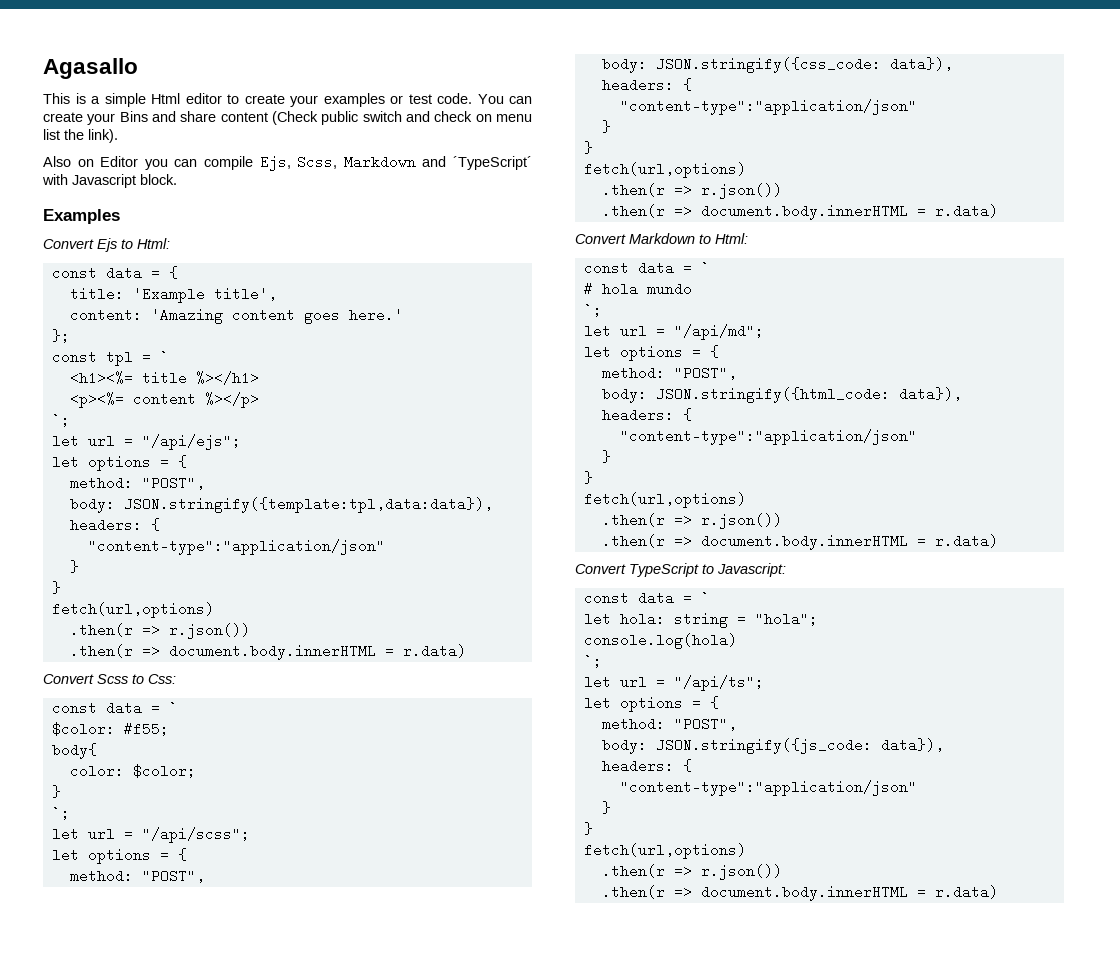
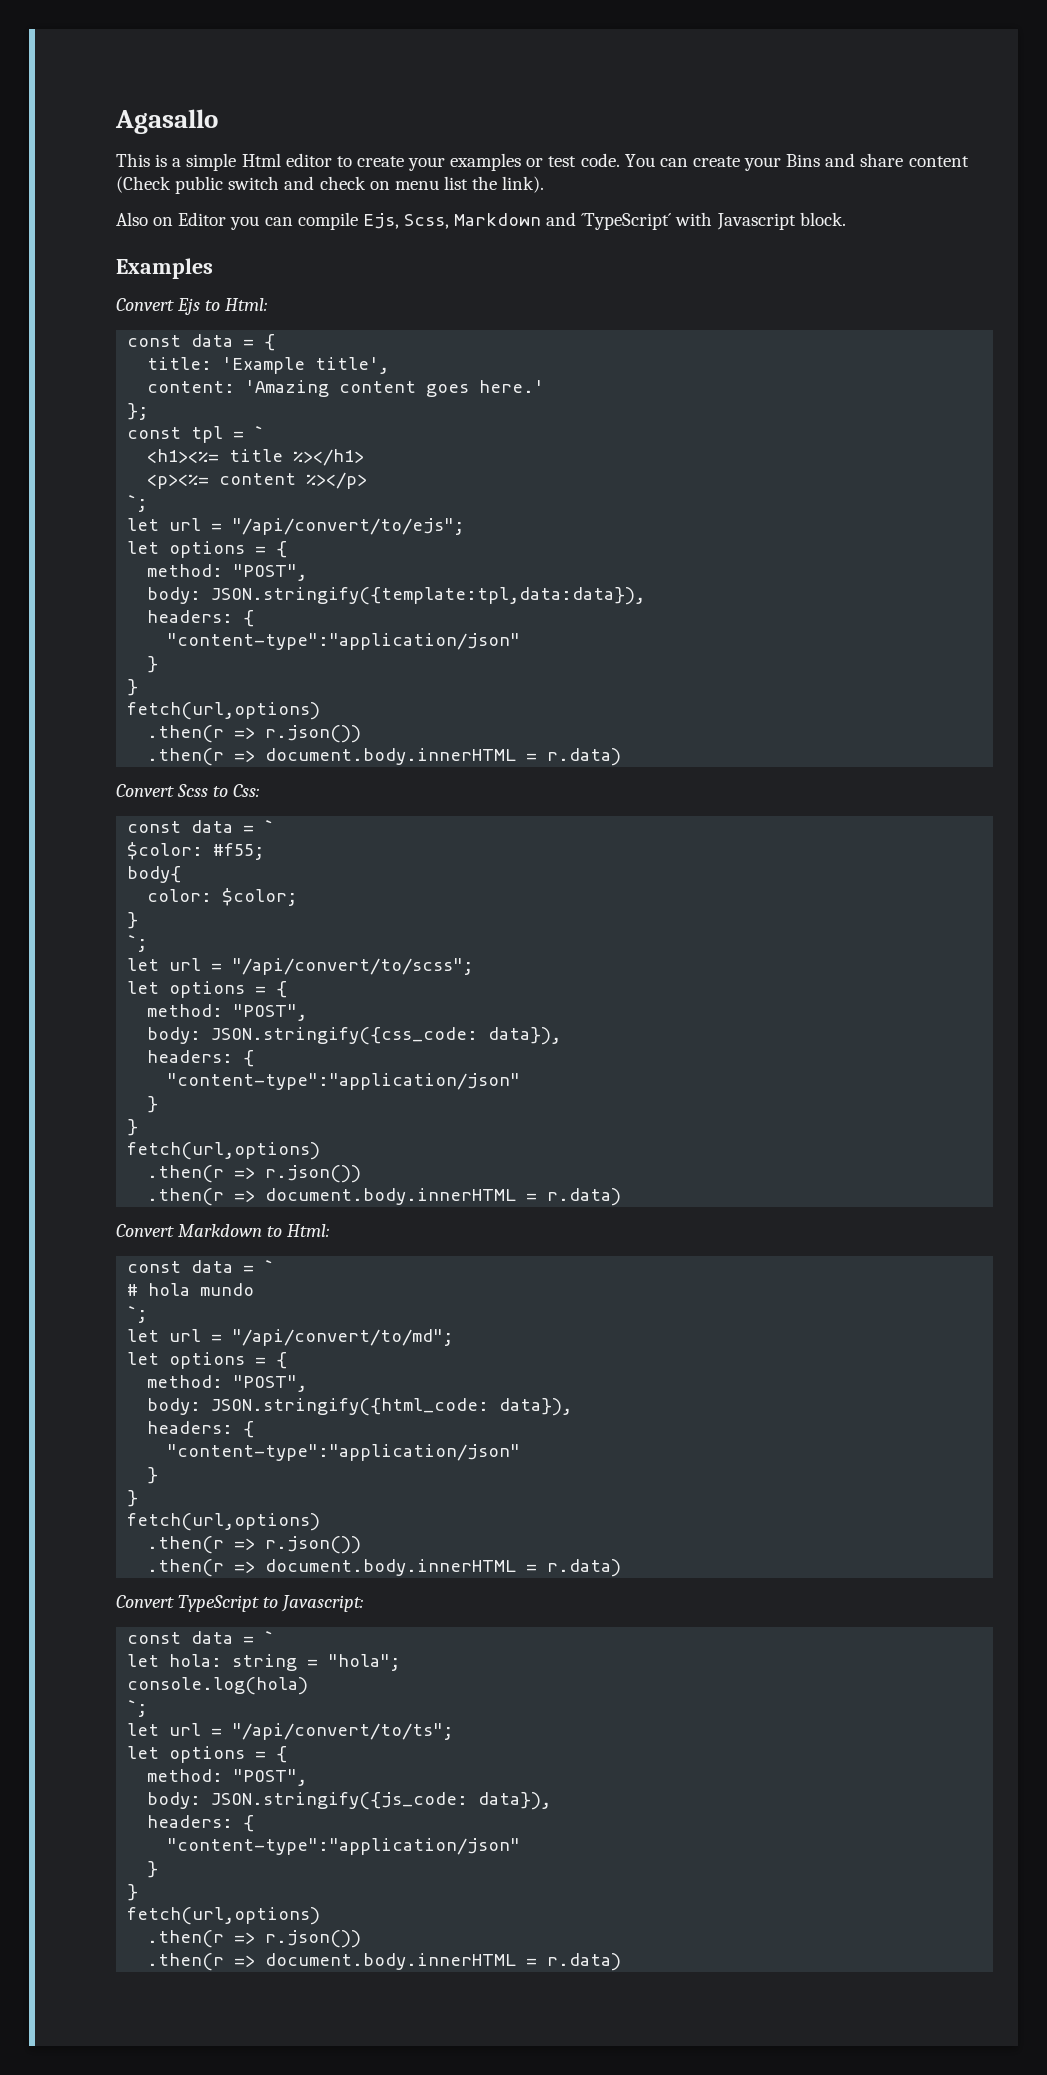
- let url = "/api/ejs";
+ let url = "/api/convert/to/ejs";
- let url = "/api/scss";
+ let url = "/api/convert/to/scss";
- let url = "/api/md";
+ let url = "/api/convert/to/md";
- let url = "/api/ts";
+ let url = "/api/convert/to/ts";

